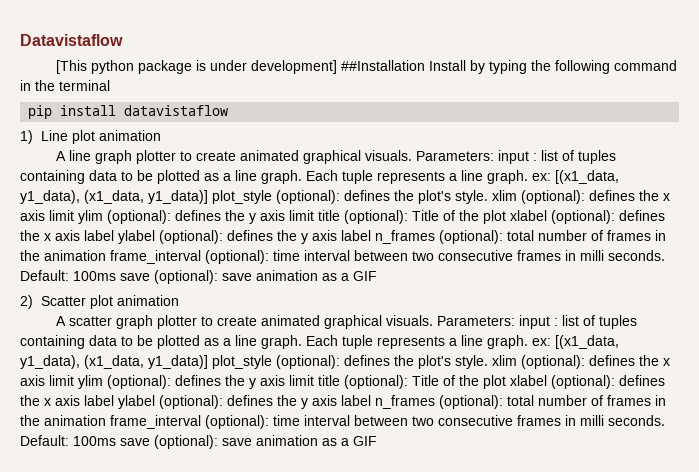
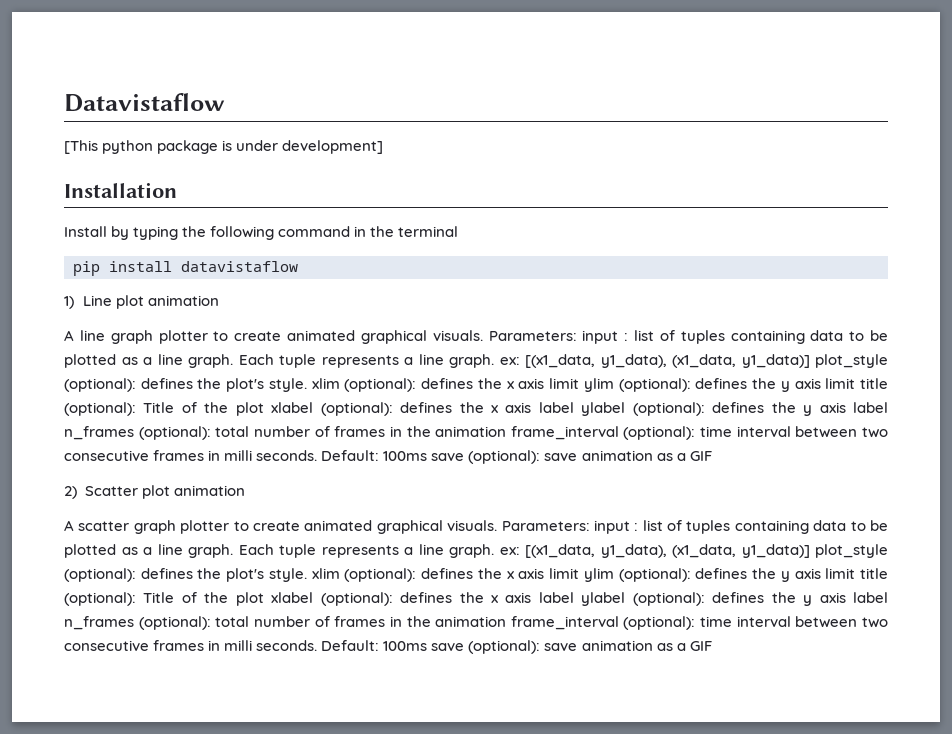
- [This python package is under development] ##Installation Install by typing the following command in the terminal
+ [This python package is under development]
+ Installation
+ Install by typing the following command in the terminal

